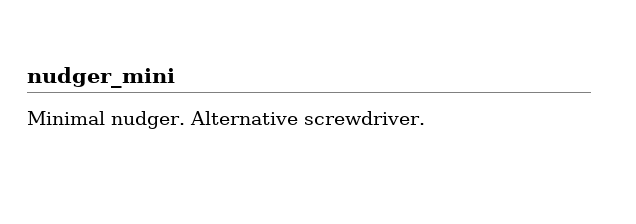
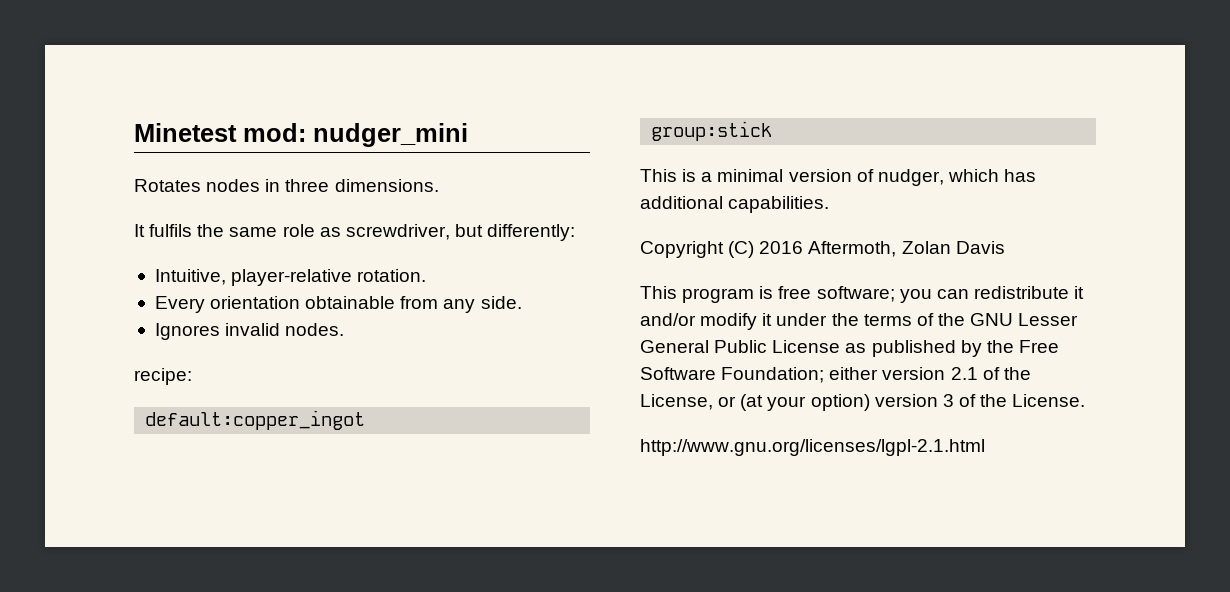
- nudger_mini
+ Minetest mod: nudger_mini
- Minimal nudger. Alternative screwdriver.
+ Rotates nodes in three dimensions.
+ It fulfils the same role as screwdriver, but differently:
+ Intuitive, player-relative rotation.
+ Every orientation obtainable from any side.
+ Ignores invalid nodes.
+ recipe:
+ default:copper_ingot
+ group:stick
+ This is a minimal version of nudger, which has additional capabilities.
+ Copyright (C) 2016 Aftermoth, Zolan Davis
+ This program is free software; you can redistribute it and/or modify it under the terms of the GNU Lesser General Public License as published by the Free Software Foundation; either version 2.1 of the License, or (at your option) version 3 of the License.
+ http://www.gnu.org/licenses/lgpl-2.1.html

